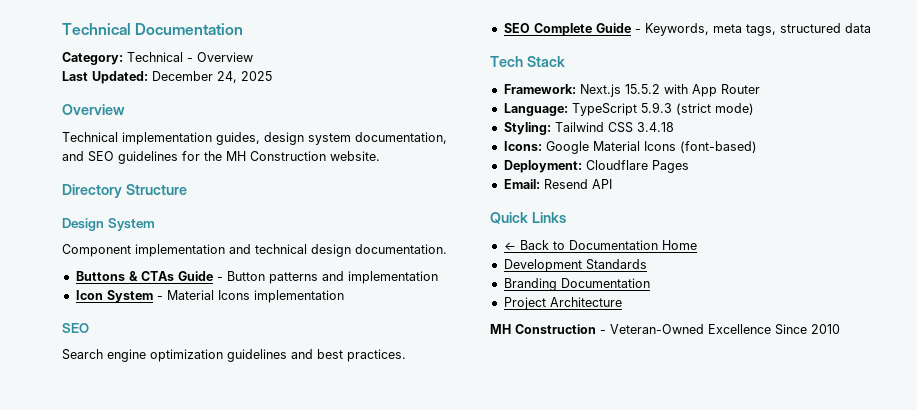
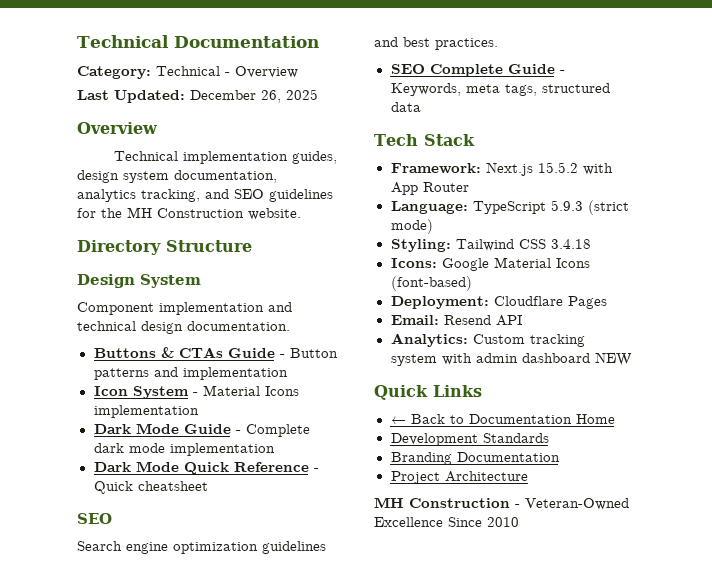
- Last Updated: December 24, 2025
+ Last Updated: December 26, 2025
- Technical implementation guides, design system documentation, and SEO guidelines for the MH Construction website.
+ Technical implementation guides, design system documentation, analytics tracking, and SEO guidelines for the MH Construction website.
+ Dark Mode Guide - Complete dark mode implementation
+ Dark Mode Quick Reference - Quick cheatsheet
+ Analytics: Custom tracking system with admin dashboard NEW

